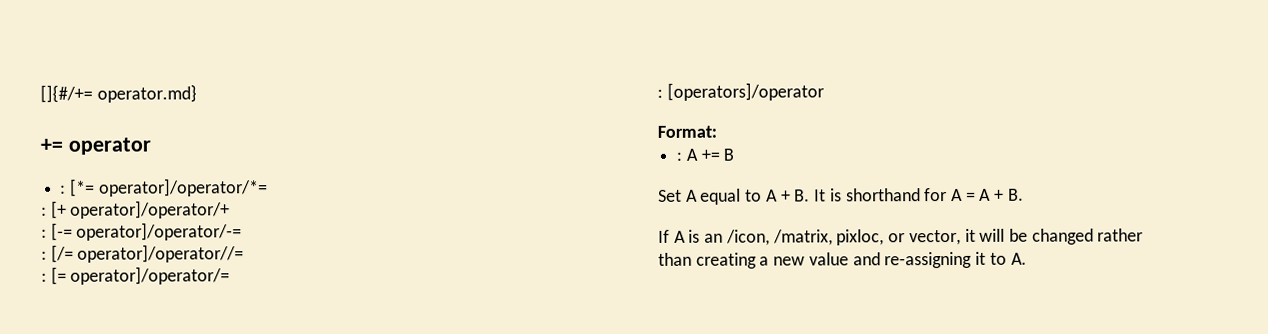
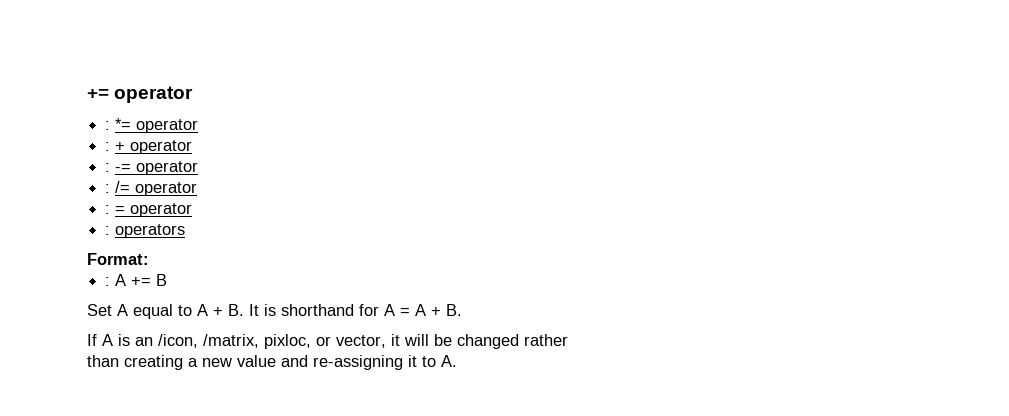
- []{#/+= operator.md}
- : [*= operator]/operator/*=
- : [+ operator]/operator/+
- : [-= operator]/operator/-=
- : [/= operator]/operator//=
- : [= operator]/operator/=
- : [operators]/operator
+ : *= operator
+ : + operator
+ : -= operator
+ : /= operator
+ : = operator
+ : operators

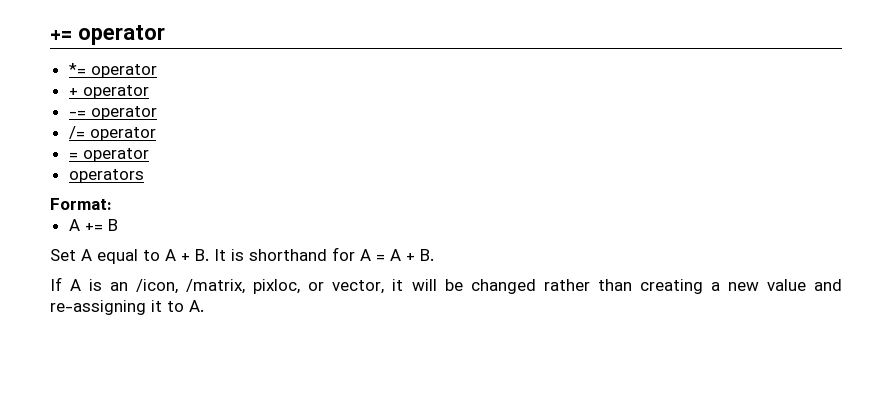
- : *= operator
+ *= operator
- : + operator
+ + operator
- : -= operator
+ -= operator
- : /= operator
+ /= operator
- : = operator
+ = operator
- : operators
+ operators
- : A += B
+ A += B
- If A is an /icon, /matrix, pixloc, or vector, it will be changed rather
- than creating a new value and re-assigning it to A.
+ If A is an /icon, /matrix, pixloc, or vector, it will be changed rather than creating a new value and re-assigning it to A.

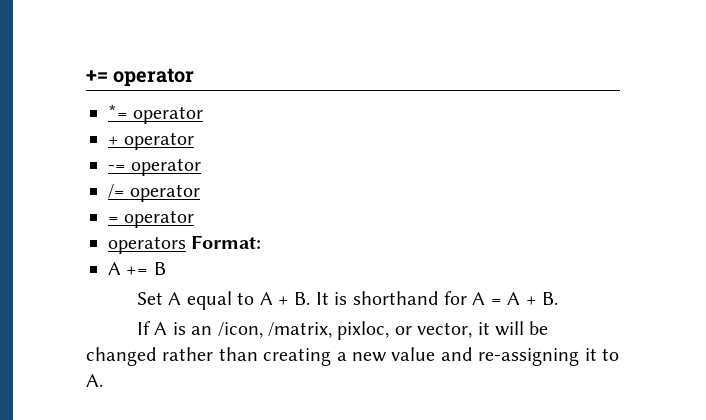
- operators
- Format:
+ operators Format:

